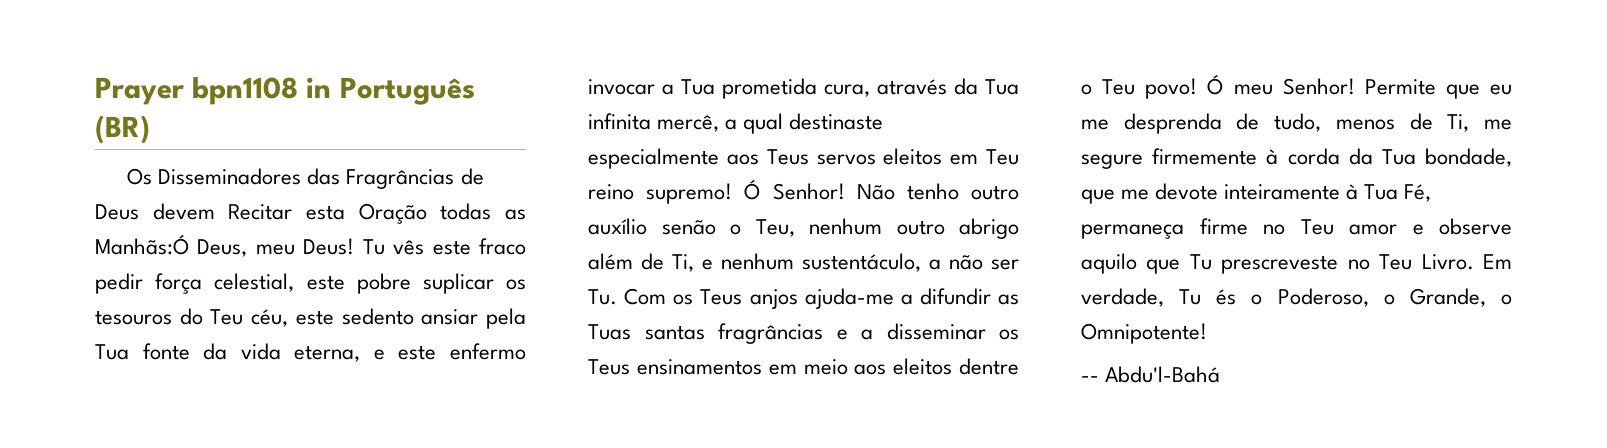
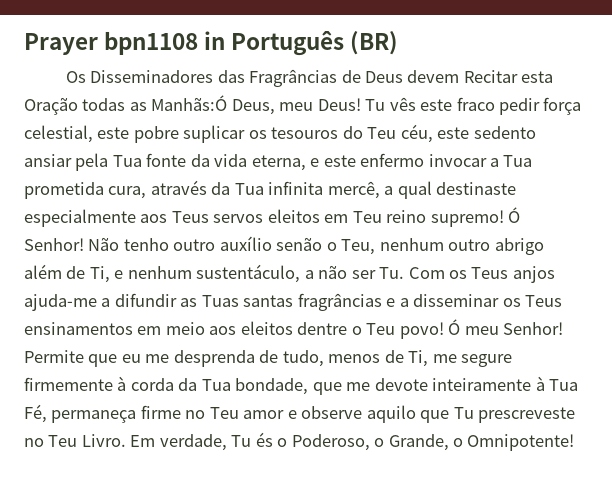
- -- Abdu'l-Bahá

